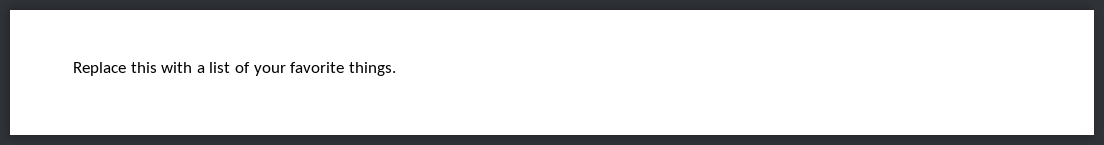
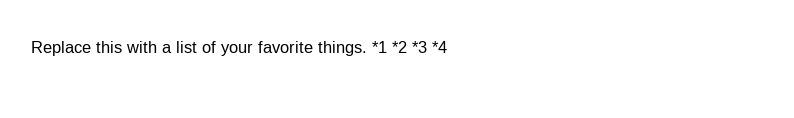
+ *1 *2 *3 *4

